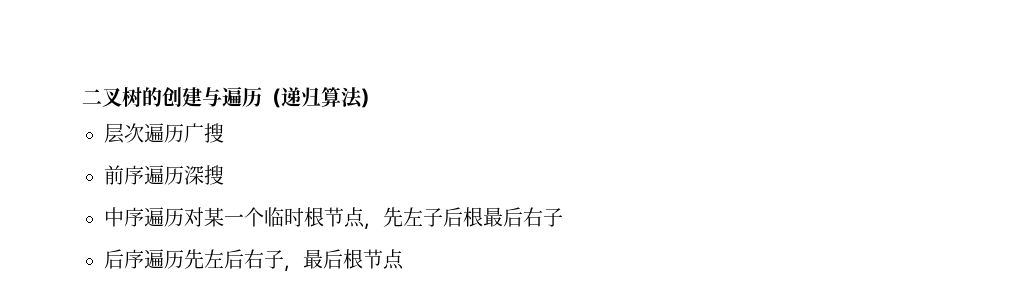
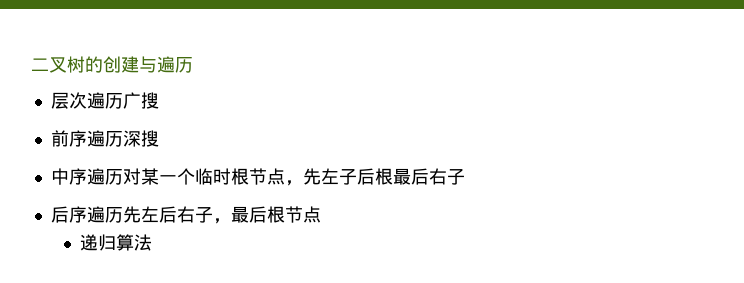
- 二叉树的创建与遍历（递归算法）
+ 二叉树的创建与遍历
+ 递归算法

